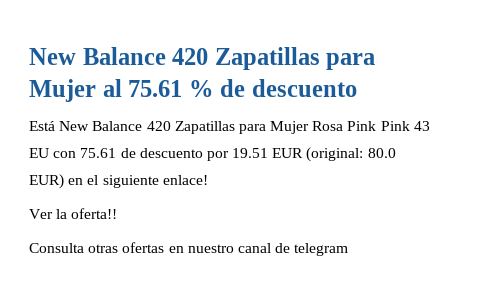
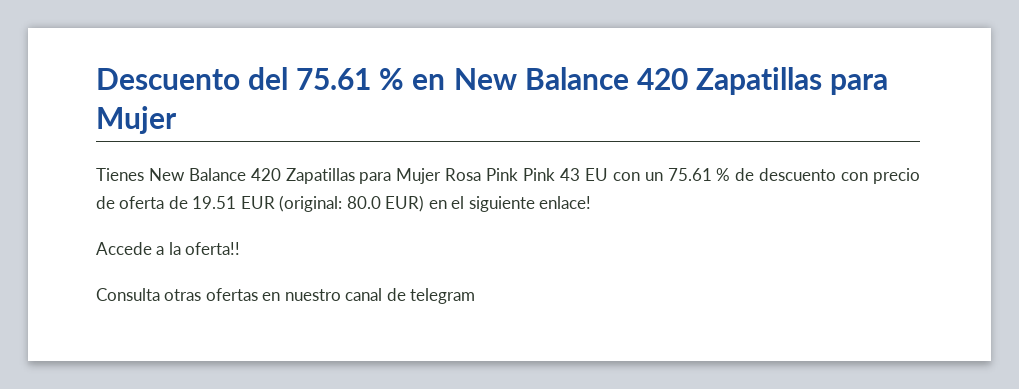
- New Balance 420 Zapatillas para Mujer al 75.61 % de descuento
- Está New Balance 420 Zapatillas para Mujer Rosa Pink Pink 43 EU con 75.61 de descuento por 19.51 EUR (original: 80.0 EUR) en el siguiente enlace!
+ Descuento del 75.61 % en New Balance 420 Zapatillas para Mujer
+ Tienes New Balance 420 Zapatillas para Mujer Rosa Pink Pink 43 EU con un 75.61 % de descuento con precio de oferta de 19.51 EUR (original: 80.0 EUR) en el siguiente enlace!
- Ver la oferta!!
+ Accede a la oferta!!

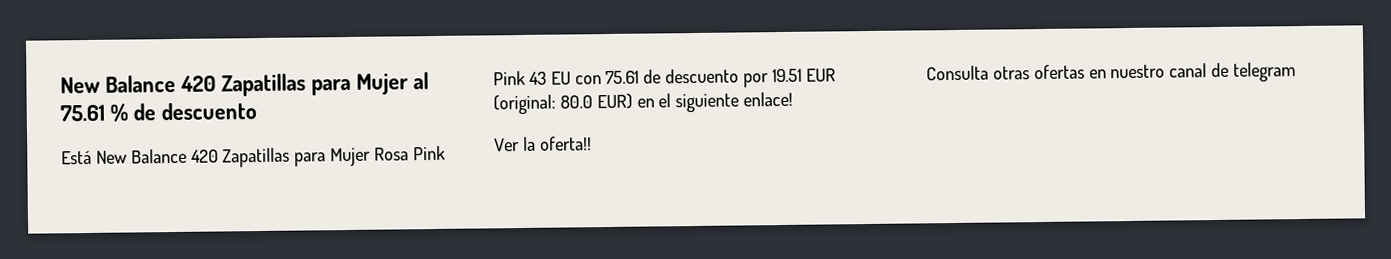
- Descuento del 75.61 % en New Balance 420 Zapatillas para Mujer
- Tienes New Balance 420 Zapatillas para Mujer Rosa Pink Pink 43 EU con un 75.61 % de descuento con precio de oferta de 19.51 EUR (original: 80.0 EUR) en el siguiente enlace!
+ New Balance 420 Zapatillas para Mujer al 75.61 % de descuento
+ Está New Balance 420 Zapatillas para Mujer Rosa Pink Pink 43 EU con 75.61 de descuento por 19.51 EUR (original: 80.0 EUR) en el siguiente enlace!
- Accede a la oferta!!
+ Ver la oferta!!

